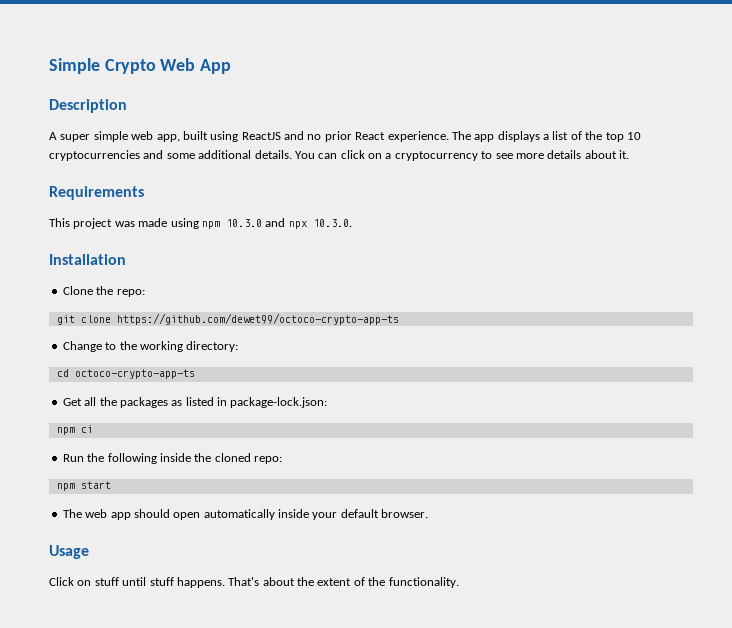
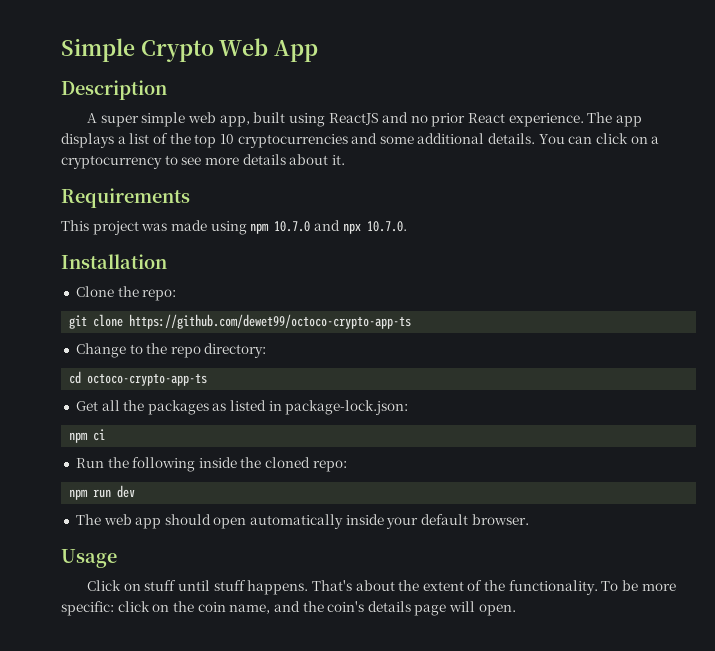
- This project was made using npm 10.3.0 and npx 10.3.0.
+ This project was made using npm 10.7.0 and npx 10.7.0.
- Change to the working directory:
+ Change to the repo directory:
- npm start
+ npm run dev
+ To be more specific: click on the coin name, and the coin's details page will open.

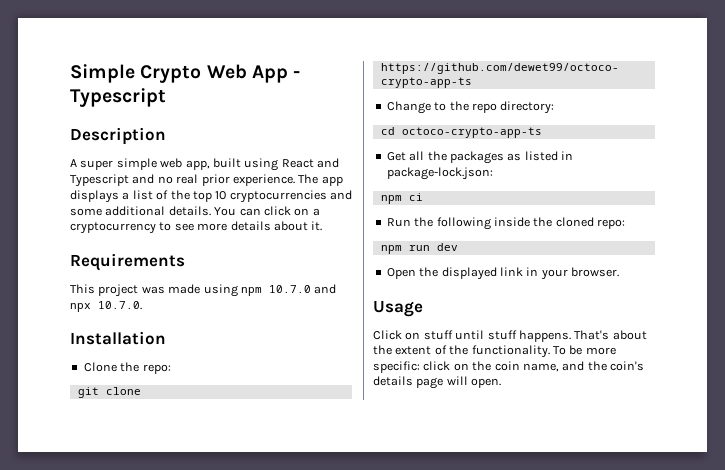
- Simple Crypto Web App
+ Simple Crypto Web App - Typescript
- A super simple web app, built using ReactJS and no prior React experience.
+ A super simple web app, built using React and Typescript and no real prior experience.
- The web app should open automatically inside your default browser.
+ Open the displayed link in your browser.

